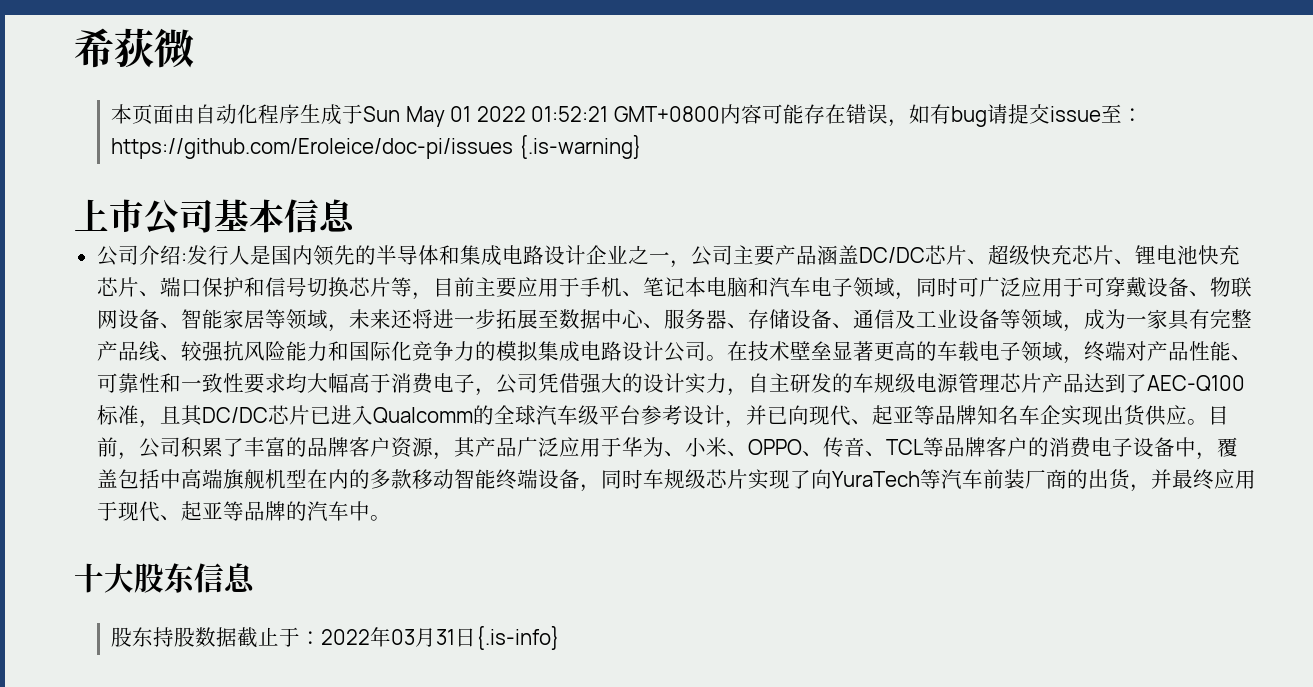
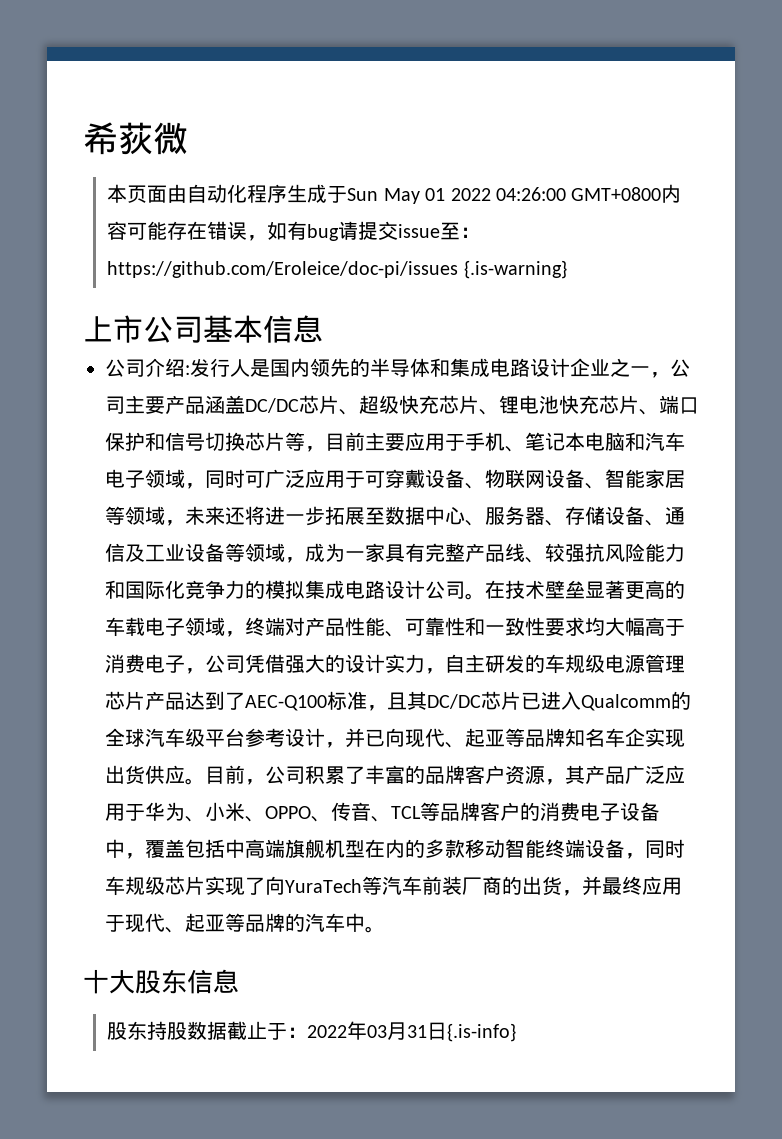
- 本页面由自动化程序生成于Sun May 01 2022 01:52:21 GMT+0800内容可能存在错误，如有bug请提交issue至：https://github.com/Eroleice/doc-pi/issues {.is-warning}
+ 本页面由自动化程序生成于Sun May 01 2022 04:26:00 GMT+0800内容可能存在错误，如有bug请提交issue至：https://github.com/Eroleice/doc-pi/issues {.is-warning}

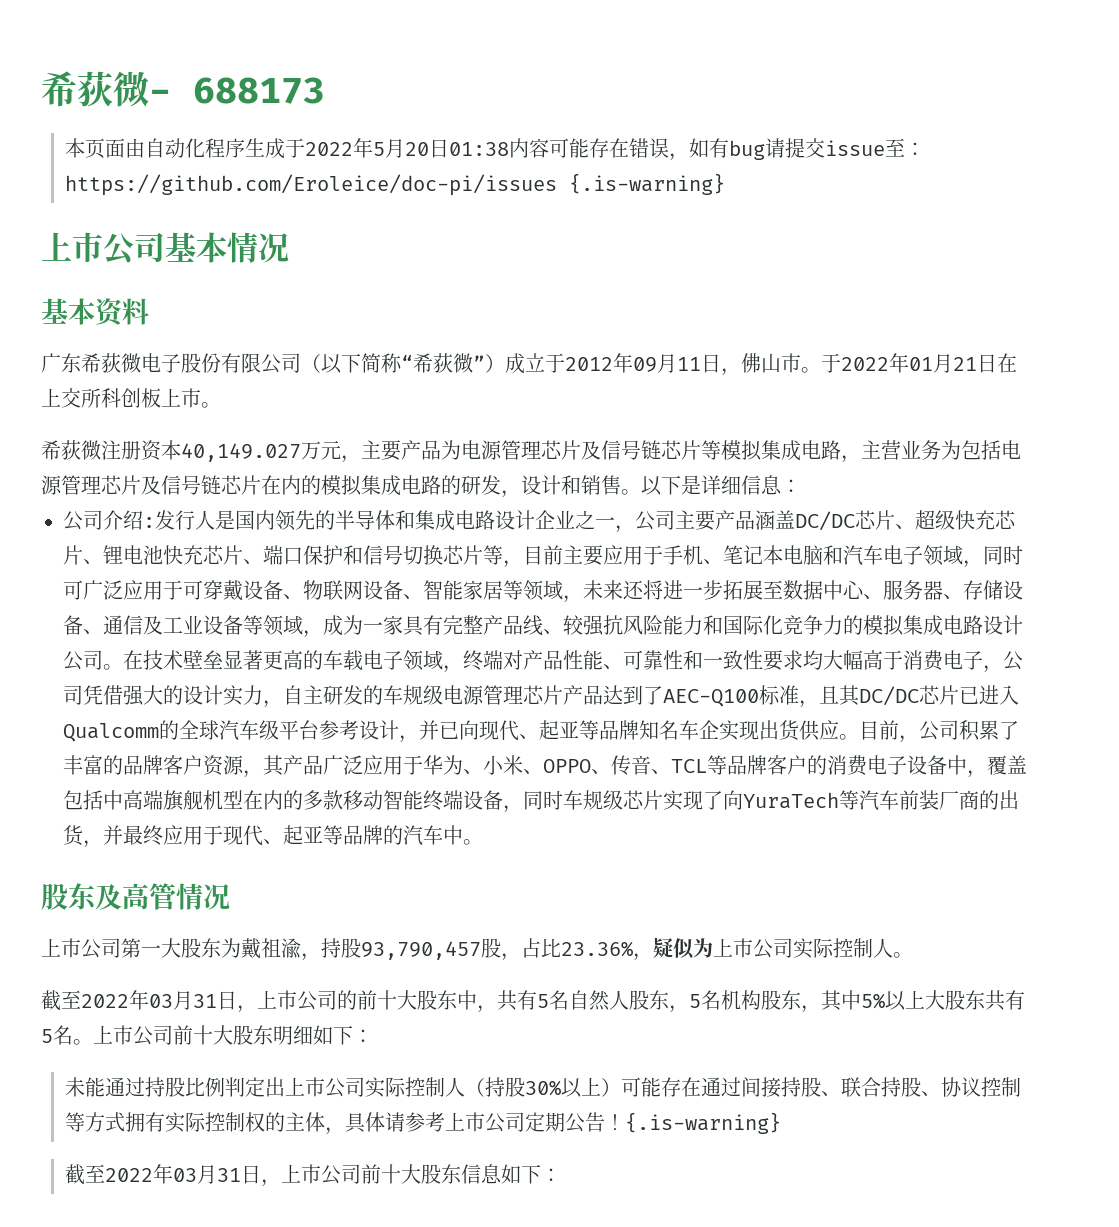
- 希荻微
+ 希荻微- 688173
- 本页面由自动化程序生成于Sun May 01 2022 04:26:00 GMT+0800内容可能存在错误，如有bug请提交issue至：https://github.com/Eroleice/doc-pi/issues {.is-warning}
+ 本页面由自动化程序生成于2022年5月20日01:38内容可能存在错误，如有bug请提交issue至：https://github.com/Eroleice/doc-pi/issues {.is-warning}
- 上市公司基本信息
+ 上市公司基本情况
+ 基本资料
+ 广东希荻微电子股份有限公司（以下简称“希荻微”）成立于2012年09月11日，佛山市。于2022年01月21日在上交所科创板上市。
+ 希荻微注册资本40,149.027万元，主要产品为电源管理芯片及信号链芯片等模拟集成电路，主营业务为包括电源管理芯片及信号链芯片在内的模拟集成电路的研发，设计和销售。以下是详细信息：
- 十大股东信息
- 股东持股数据截止于：2022年03月31日{.is-info}
+ 股东及高管情况
+ 上市公司第一大股东为戴祖渝，持股93,790,457股，占比23.36%，疑似为上市公司实际控制人。
+ 截至2022年03月31日，上市公司的前十大股东中，共有5名自然人股东，5名机构股东，其中5%以上大股东共有5名。上市公司前十大股东明细如下：
+ 未能通过持股比例判定出上市公司实际控制人（持股30%以上）可能存在通过间接持股、联合持股、协议控制等方式拥有实际控制权的主体，具体请参考上市公司定期公告！{.is-warning}
+ 截至2022年03月31日，上市公司前十大股东信息如下：

